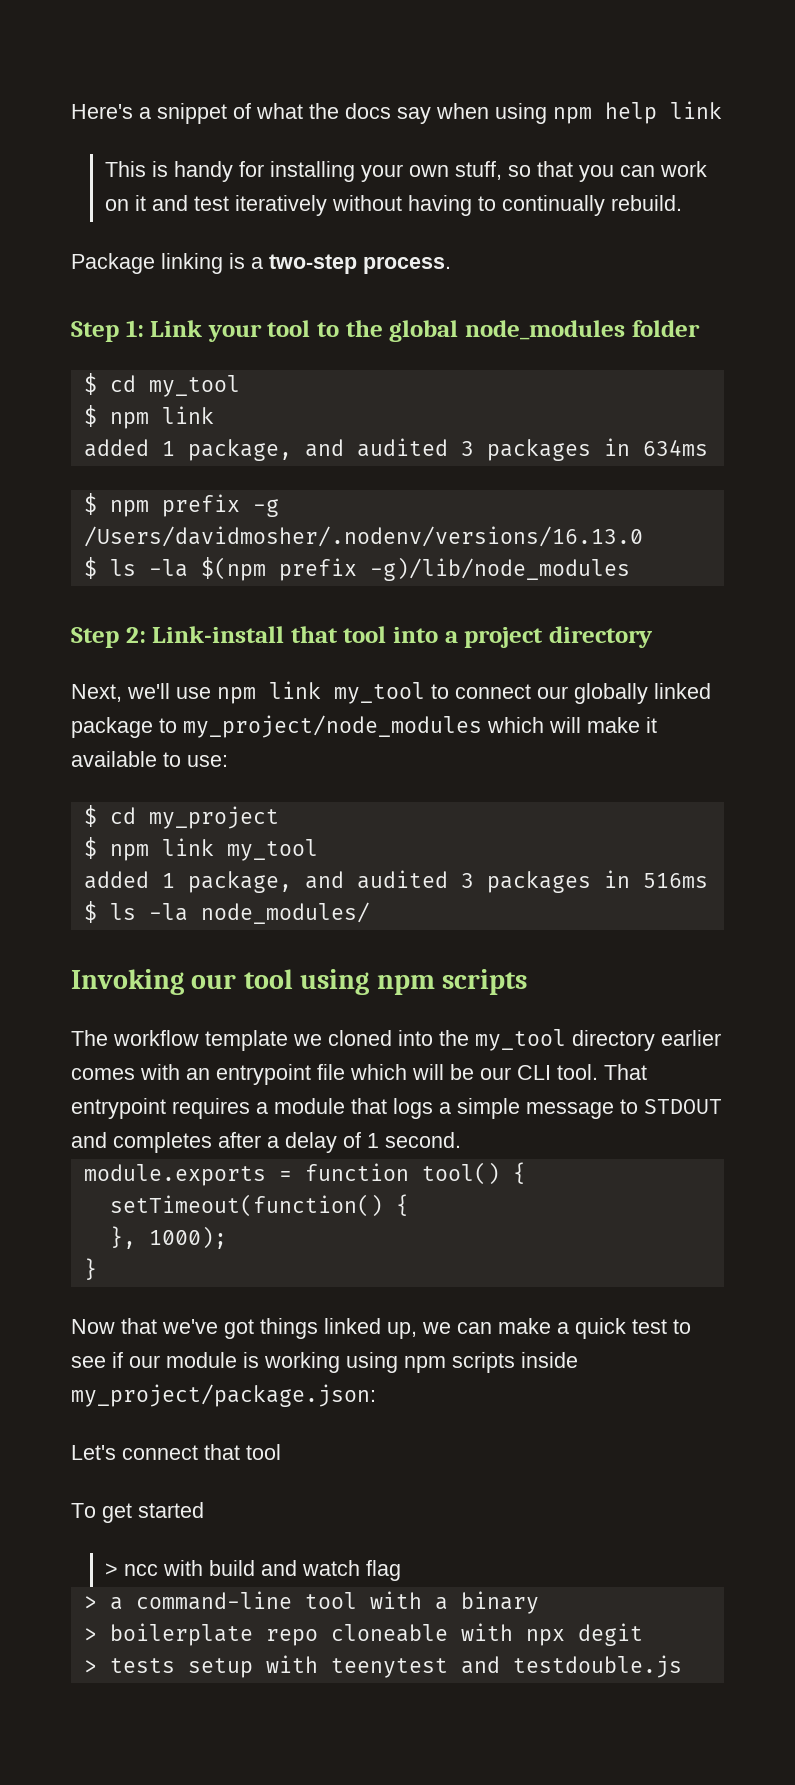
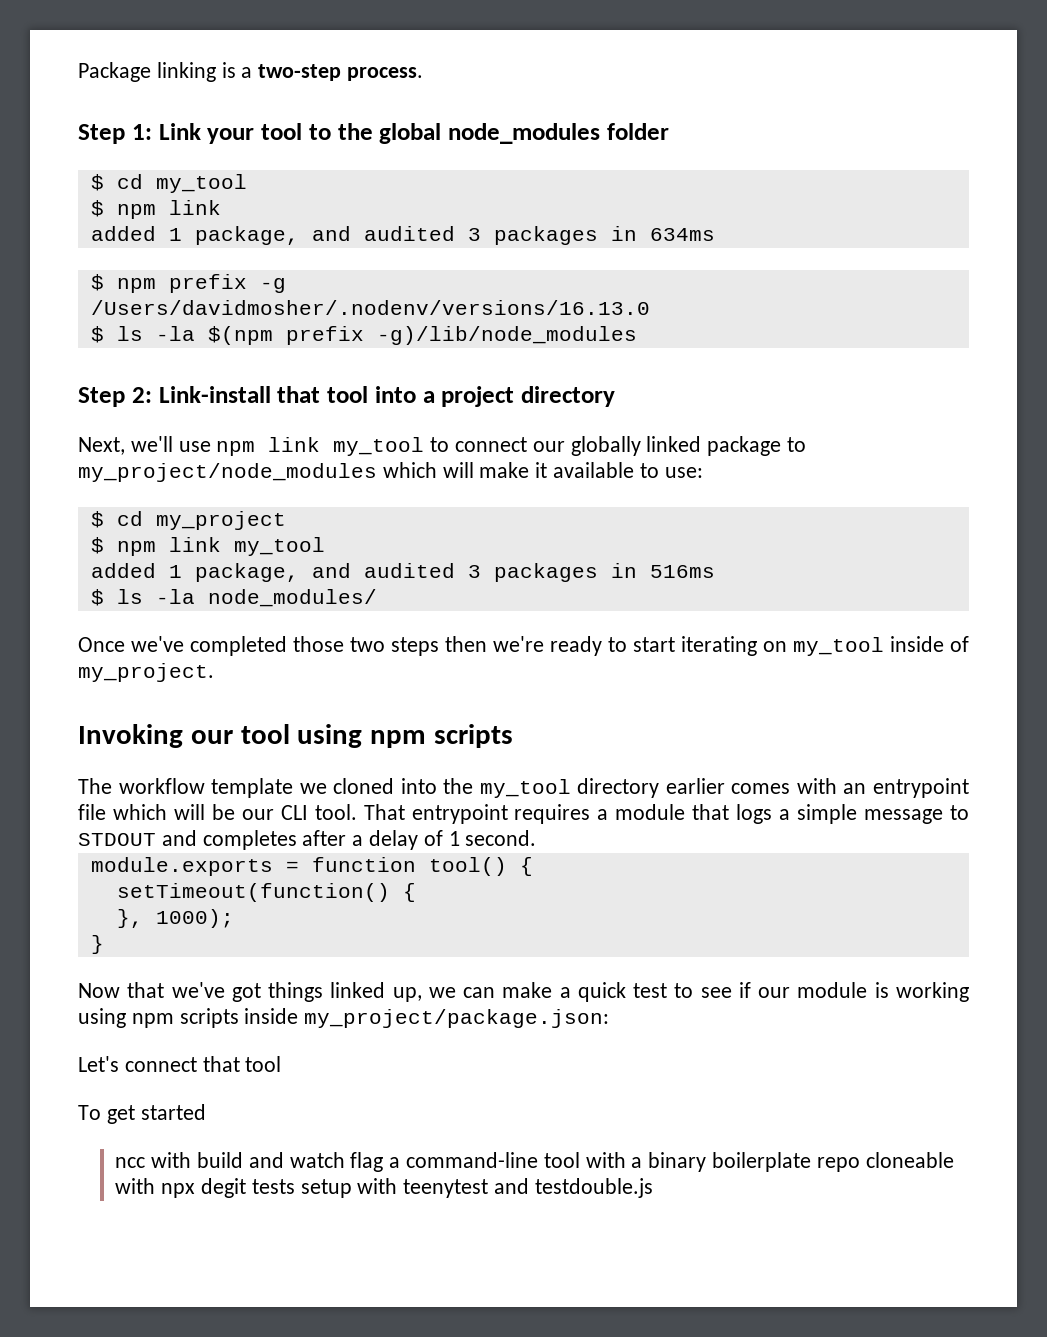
- Here's a snippet of what the docs say when using npm help link
- This is handy for installing your own stuff, so that you can work on it and test iteratively without having to continually rebuild.
+ Once we've completed those two steps then we're ready to start iterating on my_tool inside of my_project.
- > ncc with build and watch flag
- > a command-line tool with a binary
- > boilerplate repo cloneable with npx degit
- > tests setup with teenytest and testdouble.js
+ ncc with build and watch flag a command-line tool with a binary boilerplate repo cloneable with npx degit tests setup with teenytest and testdouble.js

